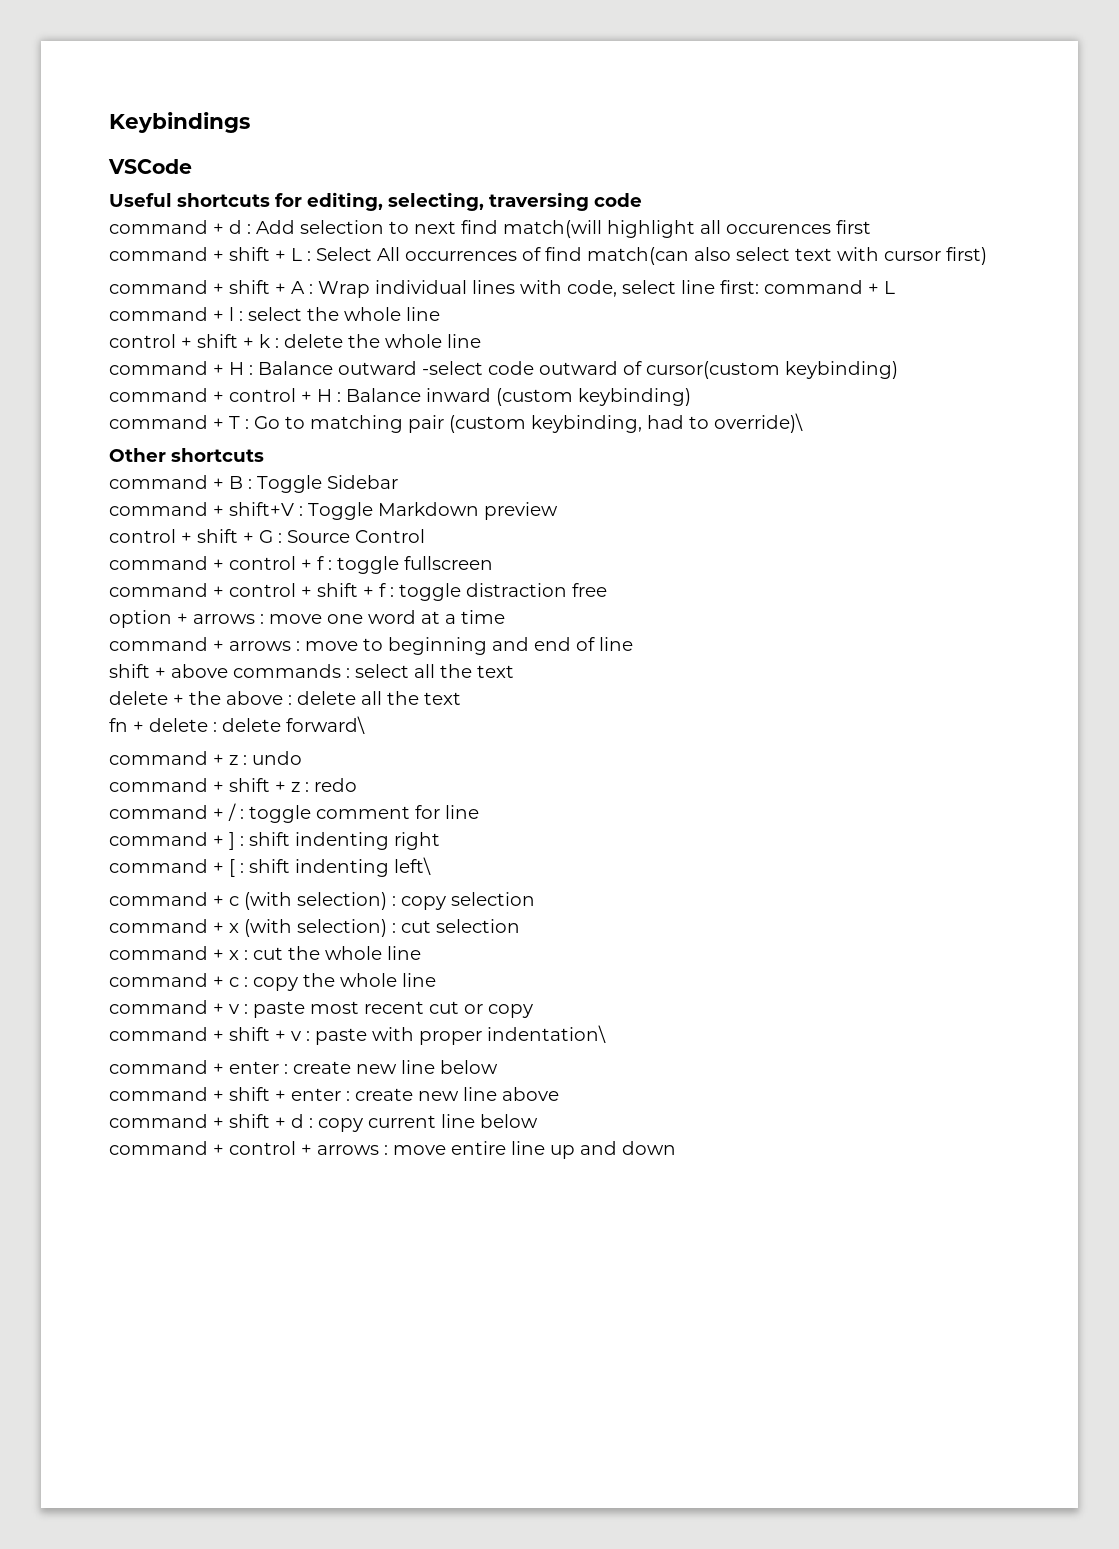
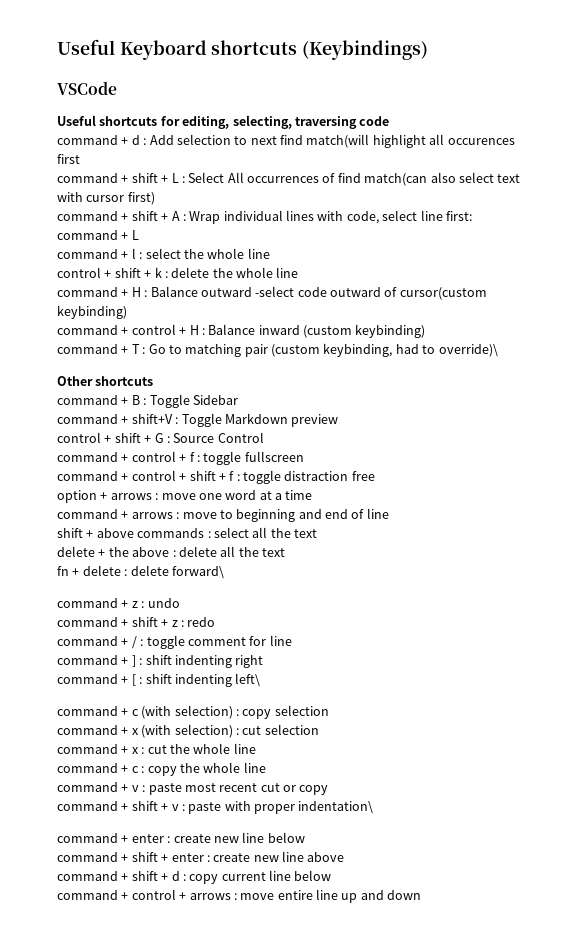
- Keybindings
+ Useful Keyboard shortcuts (Keybindings)

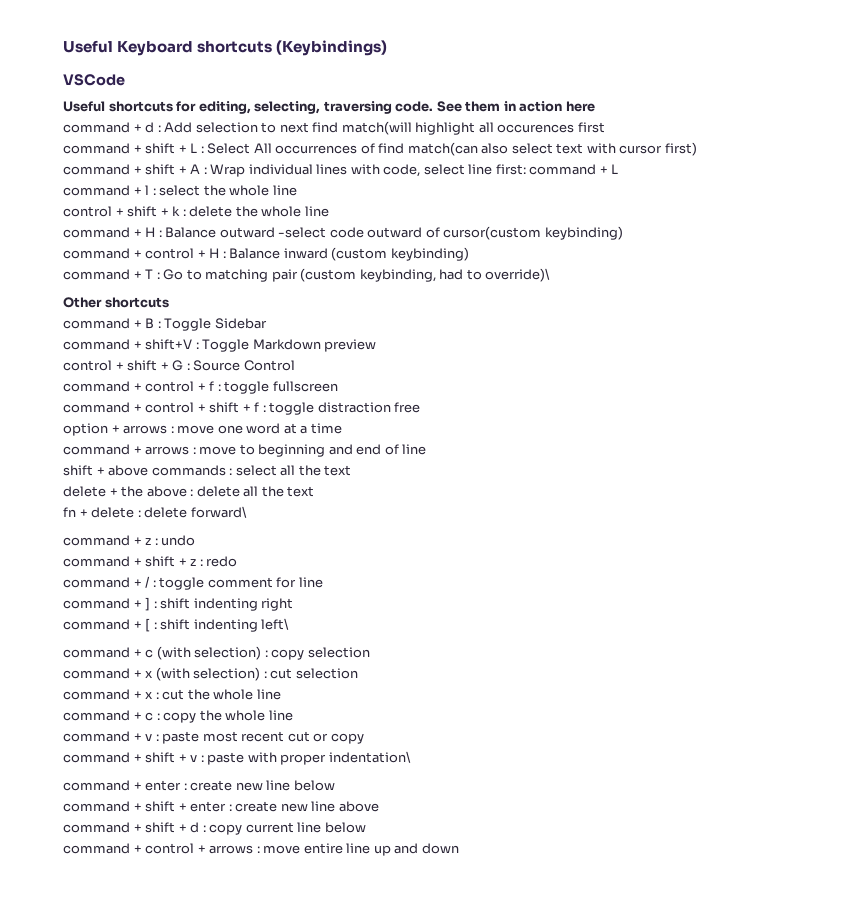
- Useful shortcuts for editing, selecting, traversing code
+ Useful shortcuts for editing, selecting, traversing code. See them in action here

